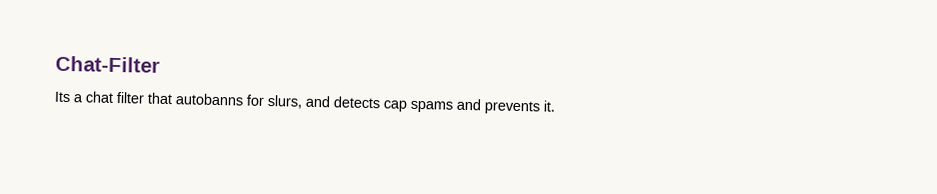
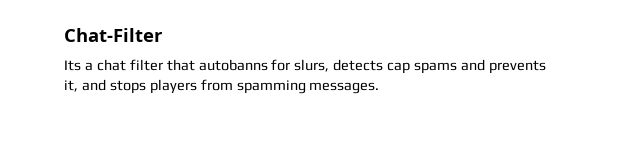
- Its a chat filter that autobanns for slurs, and detects cap spams and prevents it.
+ Its a chat filter that autobanns for slurs, detects cap spams and prevents it, and stops players from spamming messages.

